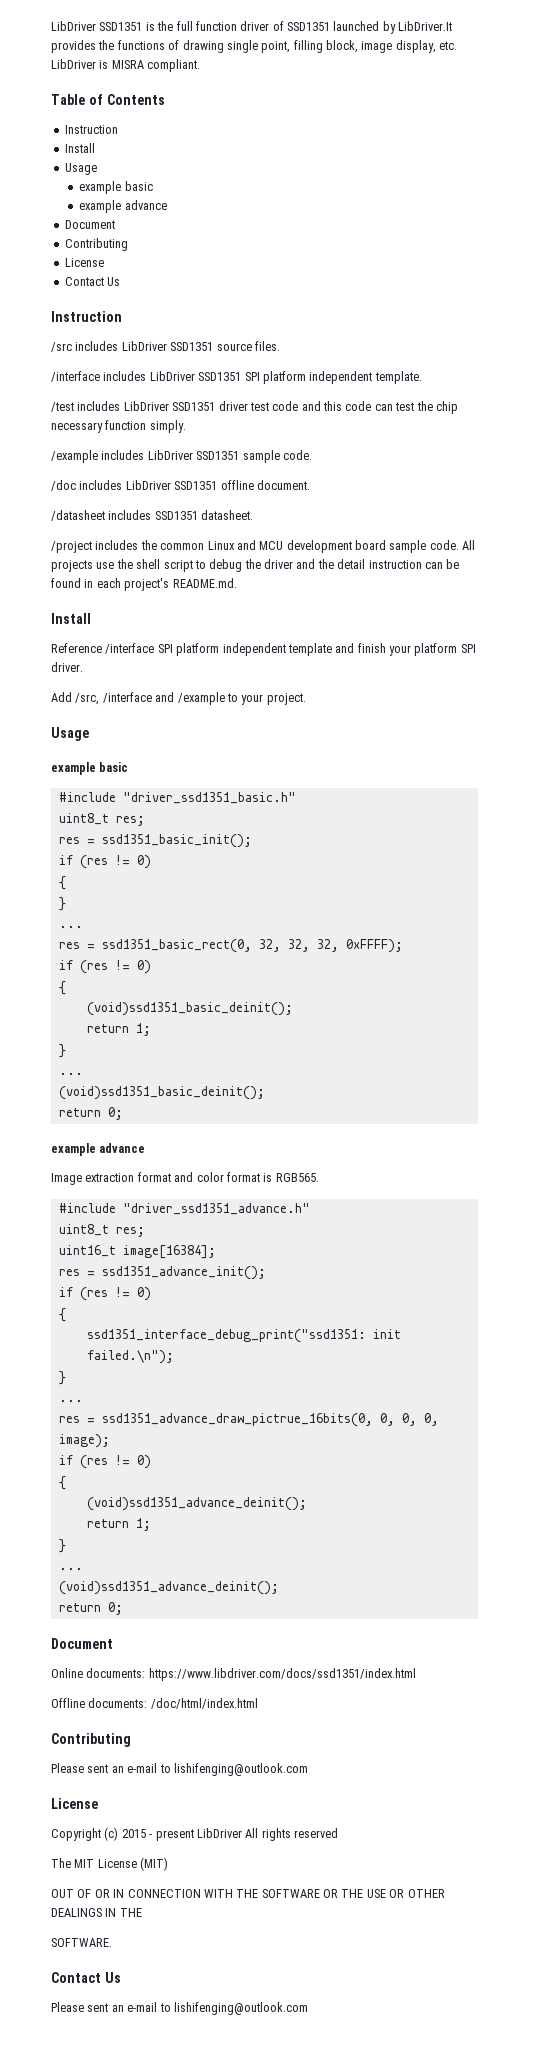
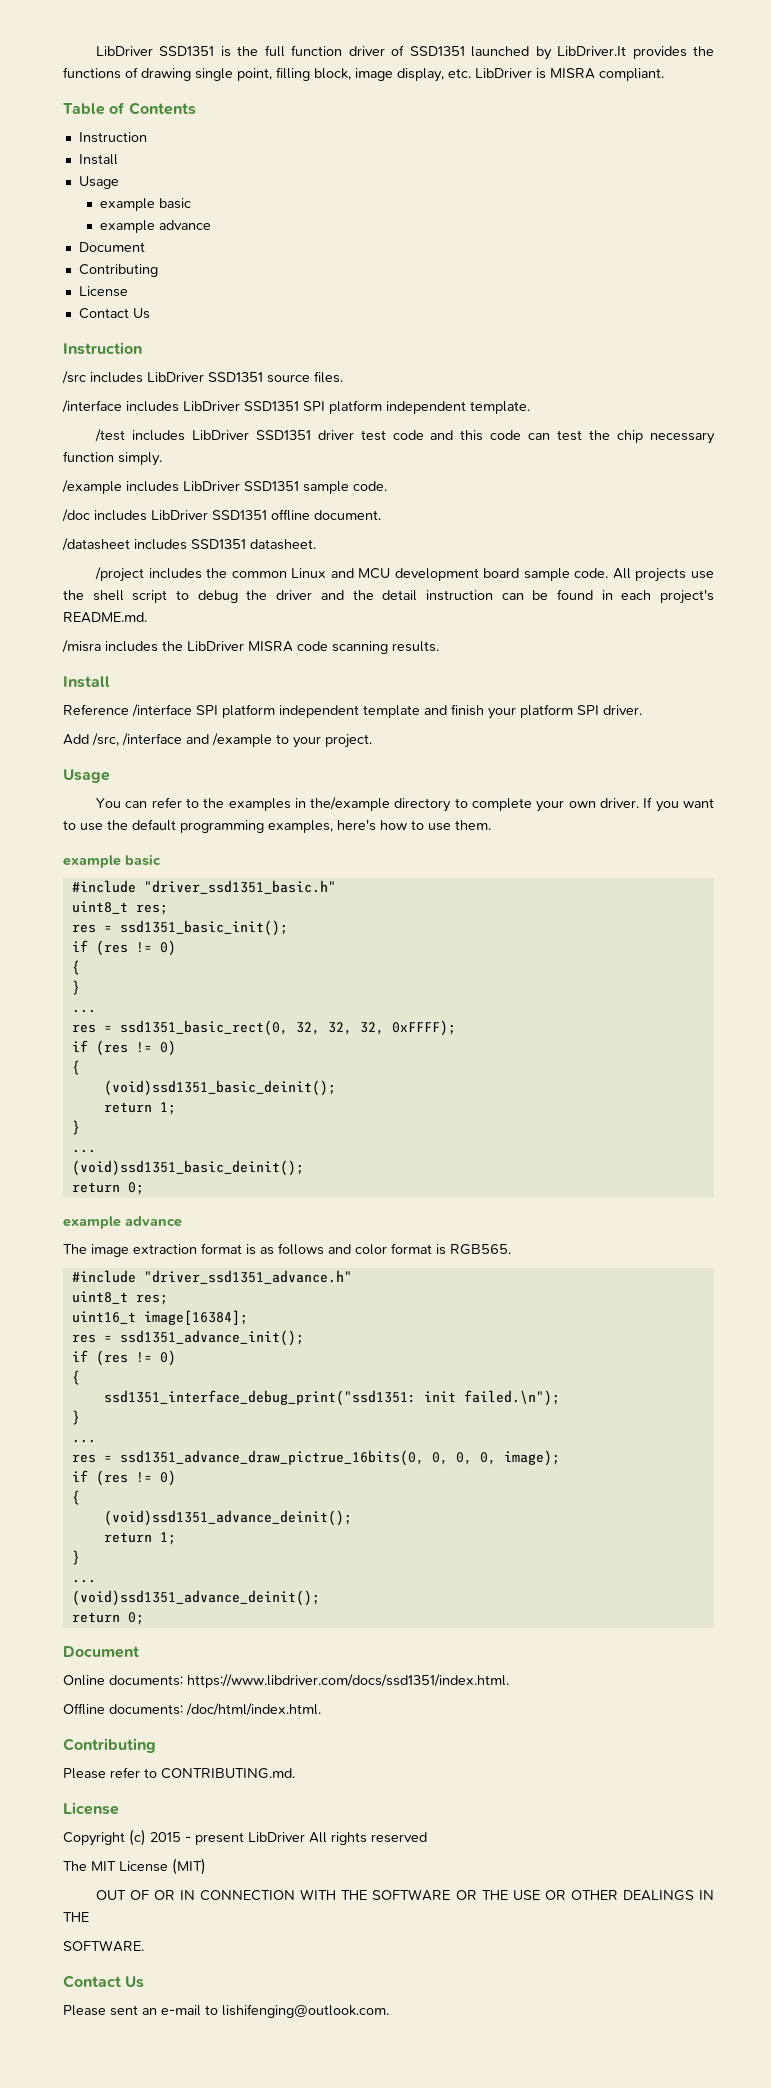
+ /misra includes the LibDriver MISRA code scanning results.
+ You can refer to the examples in the/example directory to complete your own driver. If you want to use the default programming examples, here's how to use them.
- Image extraction format and color format is RGB565.
+ The image extraction format is as follows and color format is RGB565.
- Online documents: https://www.libdriver.com/docs/ssd1351/index.html
+ Online documents: https://www.libdriver.com/docs/ssd1351/index.html.
- Offline documents: /doc/html/index.html
+ Offline documents: /doc/html/index.html.
  Contributing
- Please sent an e-mail to lishifenging@outlook.com
+ Please refer to CONTRIBUTING.md.
  SOFTWARE.
  Contact Us
- Please sent an e-mail to lishifenging@outlook.com
+ Please sent an e-mail to lishifenging@outlook.com.

